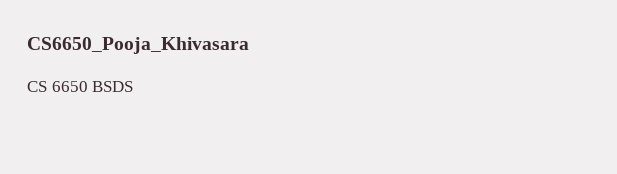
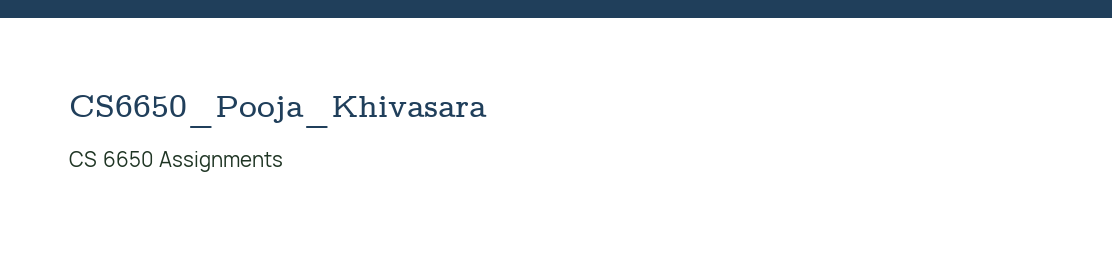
- CS 6650 BSDS
+ CS 6650 Assignments

